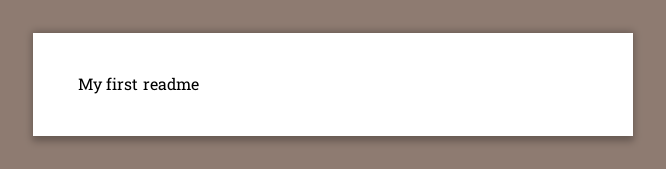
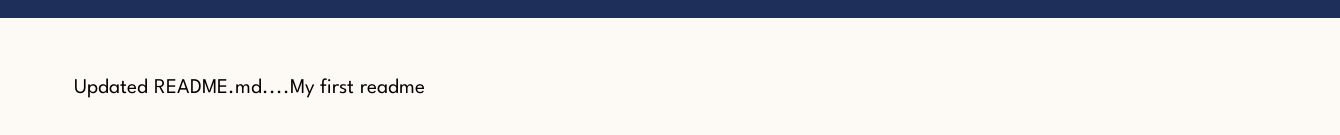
- My first readme
+ Updated README.md....My first readme

